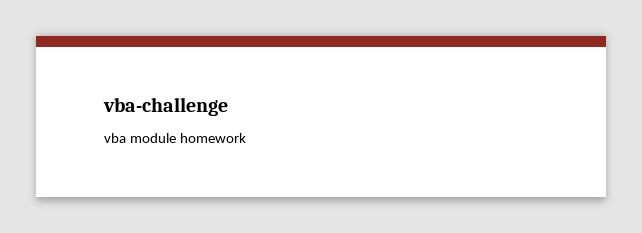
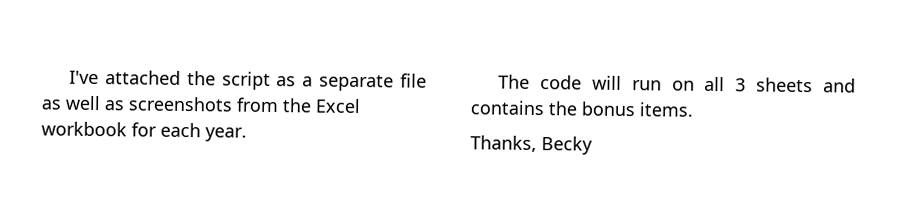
- vba-challenge
- vba module homework
+ I've attached the script as a separate file as well as screenshots from the Excel workbook for each year.
+ The code will run on all 3 sheets and contains the bonus items.
+ Thanks, Becky

